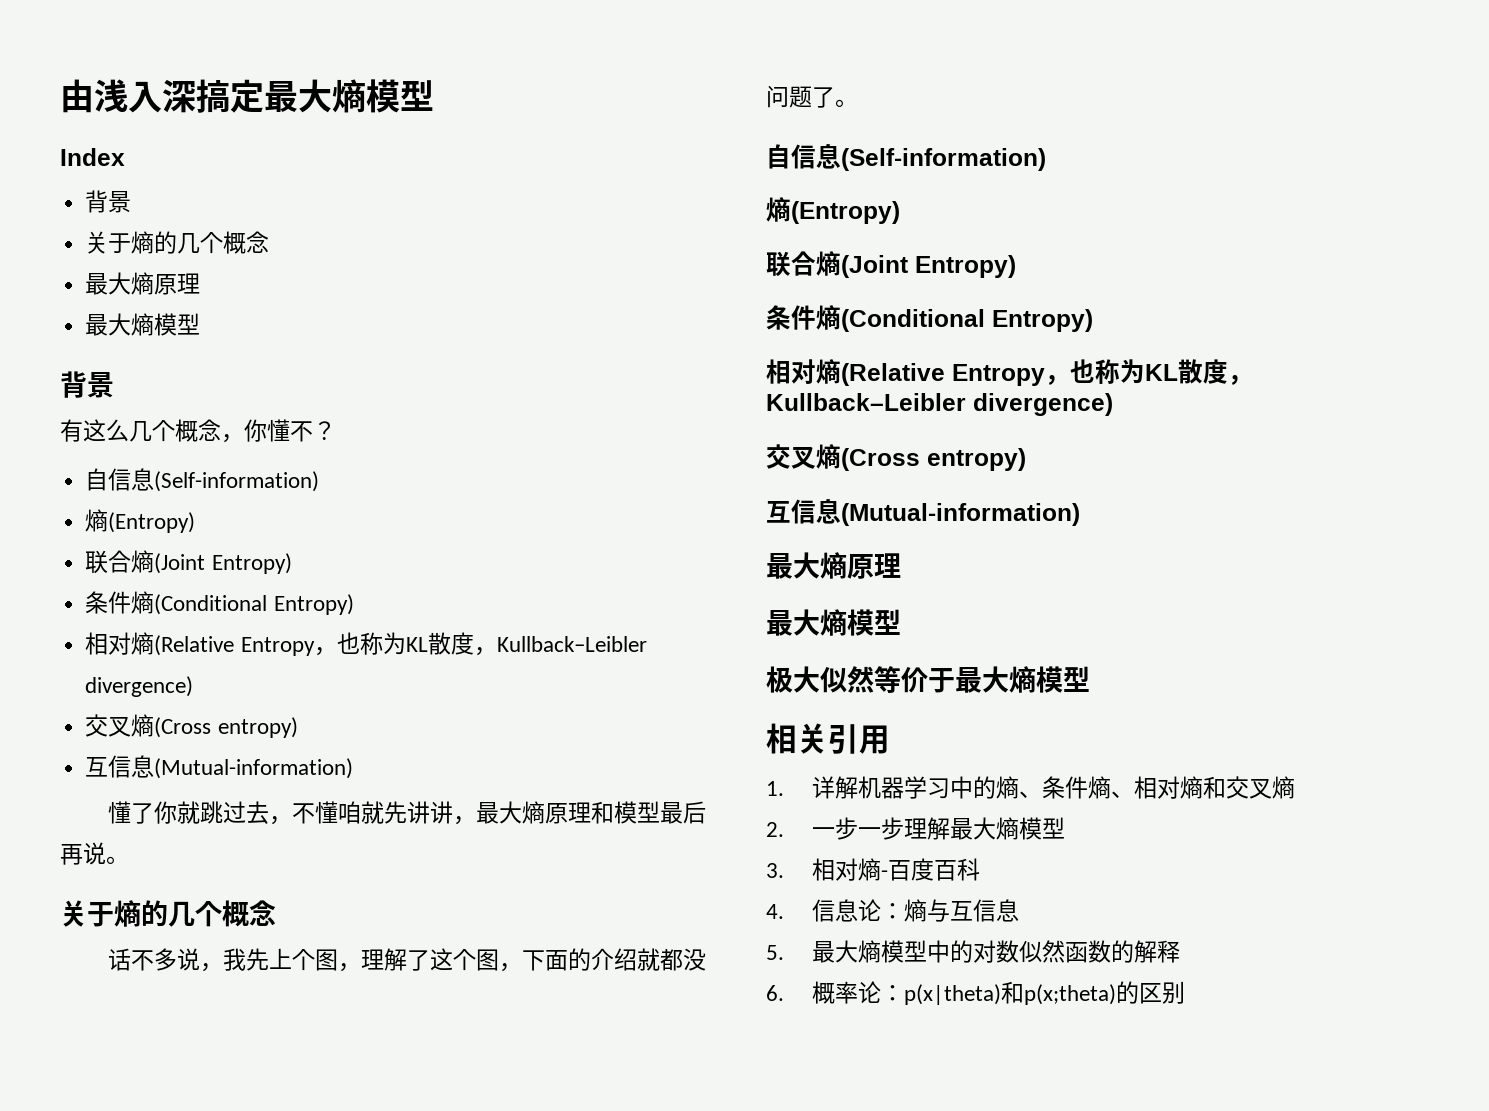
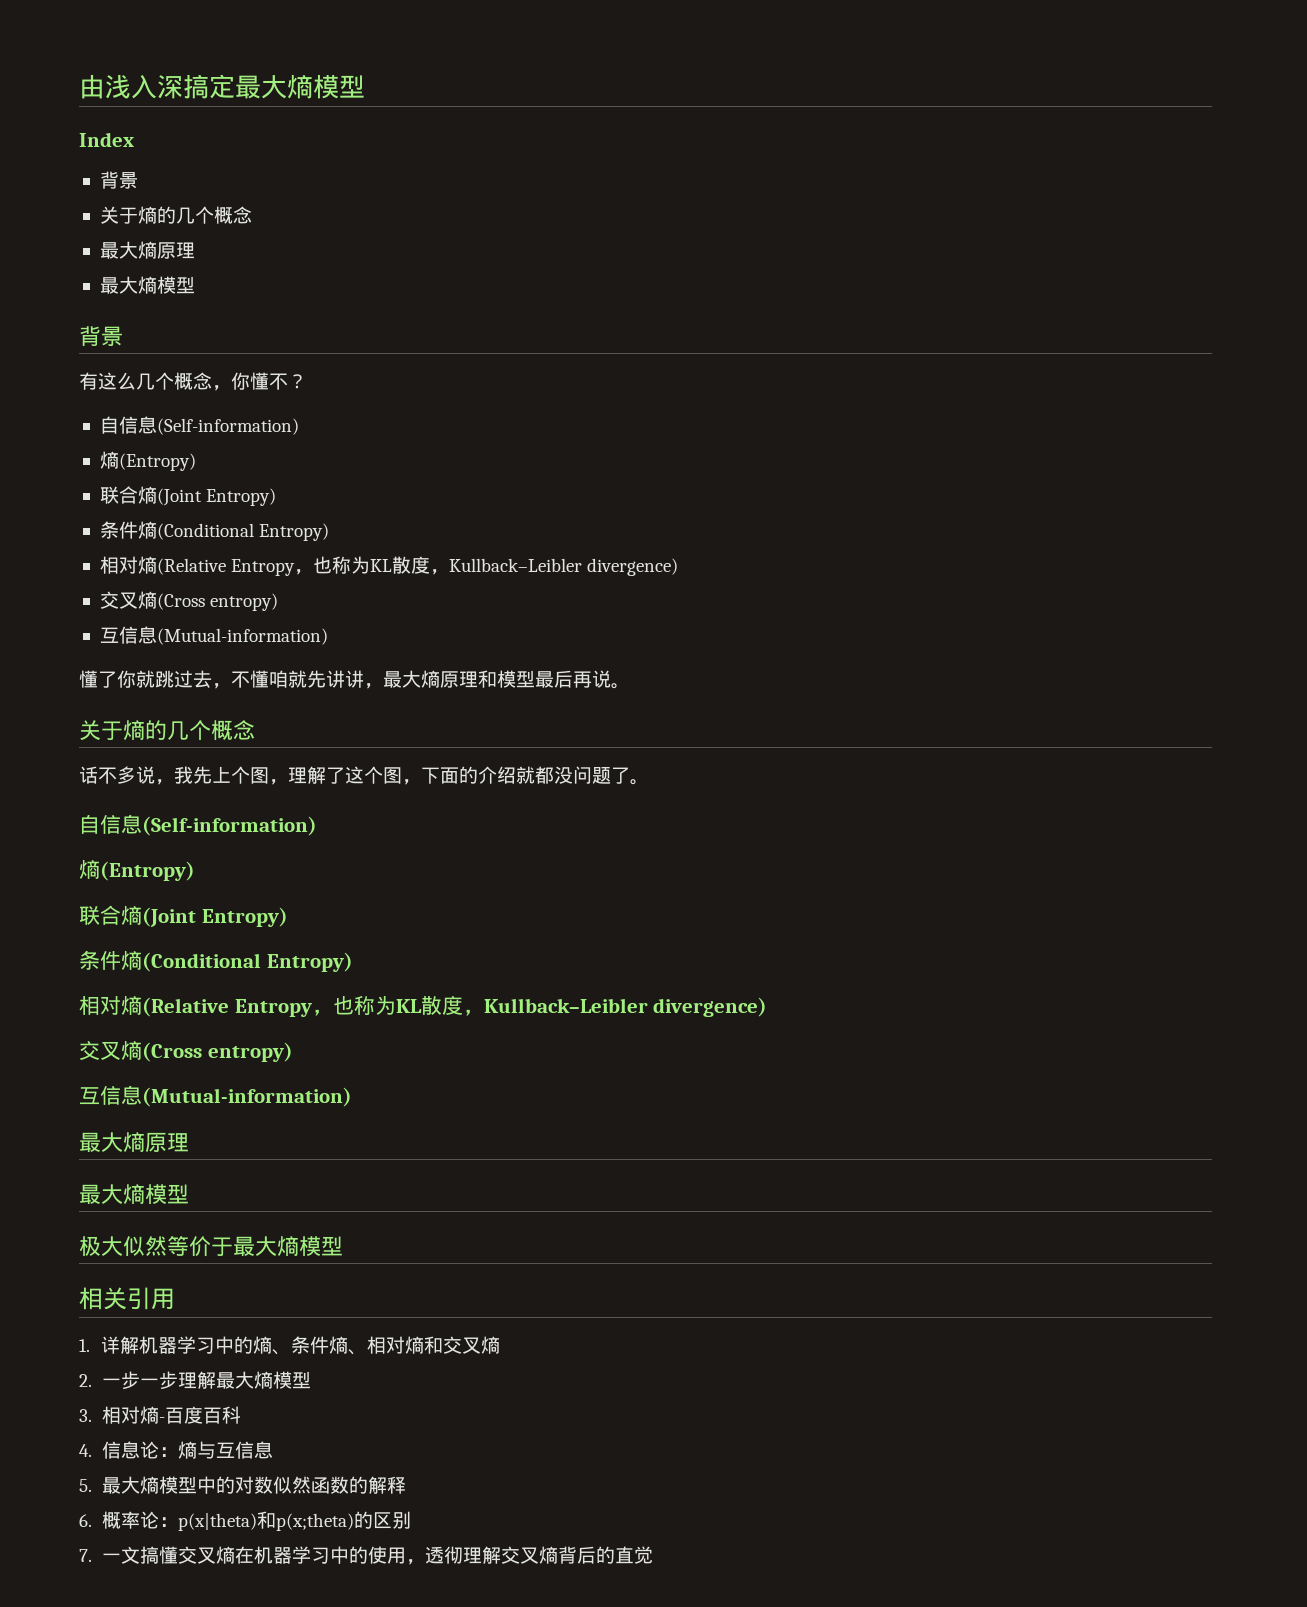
+ 7.一文搞懂交叉熵在机器学习中的使用，透彻理解交叉熵背后的直觉

